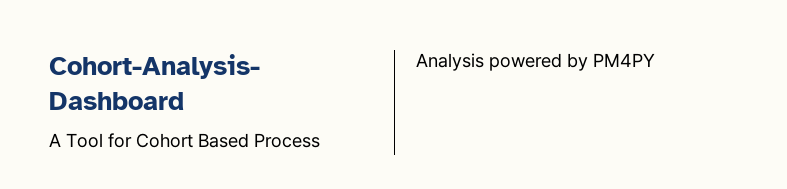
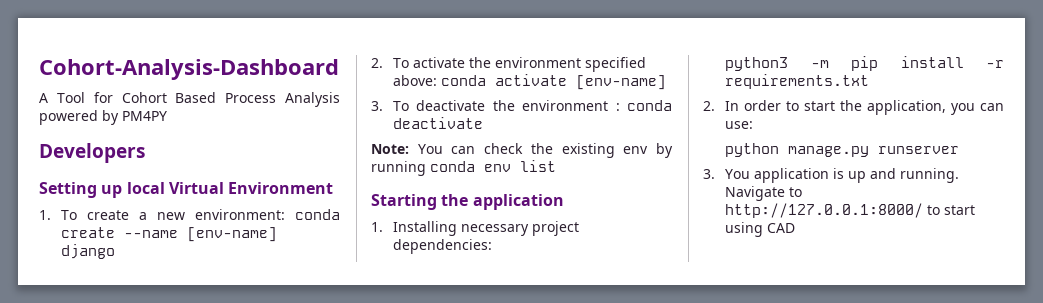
+ Developers
+ Setting up local Virtual Environment
+ 1. To create a new environment: conda create --name [env-name] django
+ 2. To activate the environment specified above: conda activate [env-name]
+ 3. To deactivate the environment : conda deactivate
+ Note: You can check the existing env by running conda env list
+ Starting the application
+ 1. Installing necessary project dependencies:
+ python3 -m pip install -r requirements.txt
+ 2. In order to start the application, you can use:
+ python manage.py runserver
+ 3. You application is up and running. Navigate to http://127.0.0.1:8000/ to start using CAD

